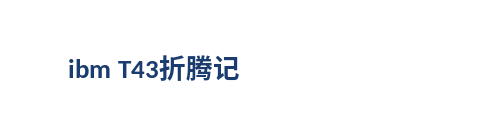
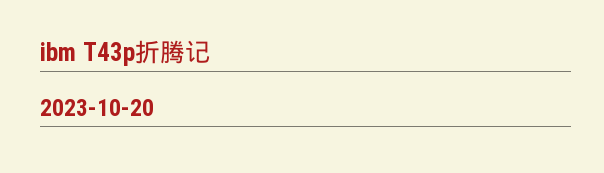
- ibm T43折腾记
+ ibm T43p折腾记
+ 2023-10-20

